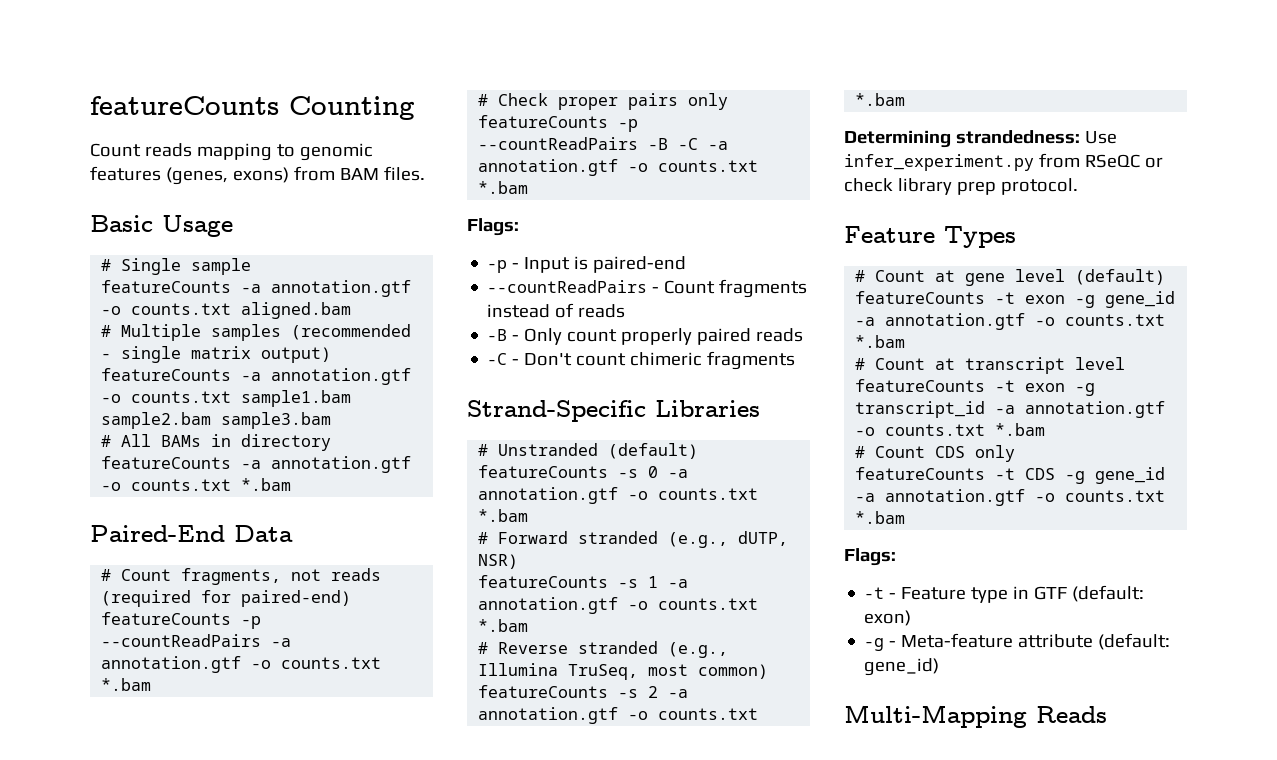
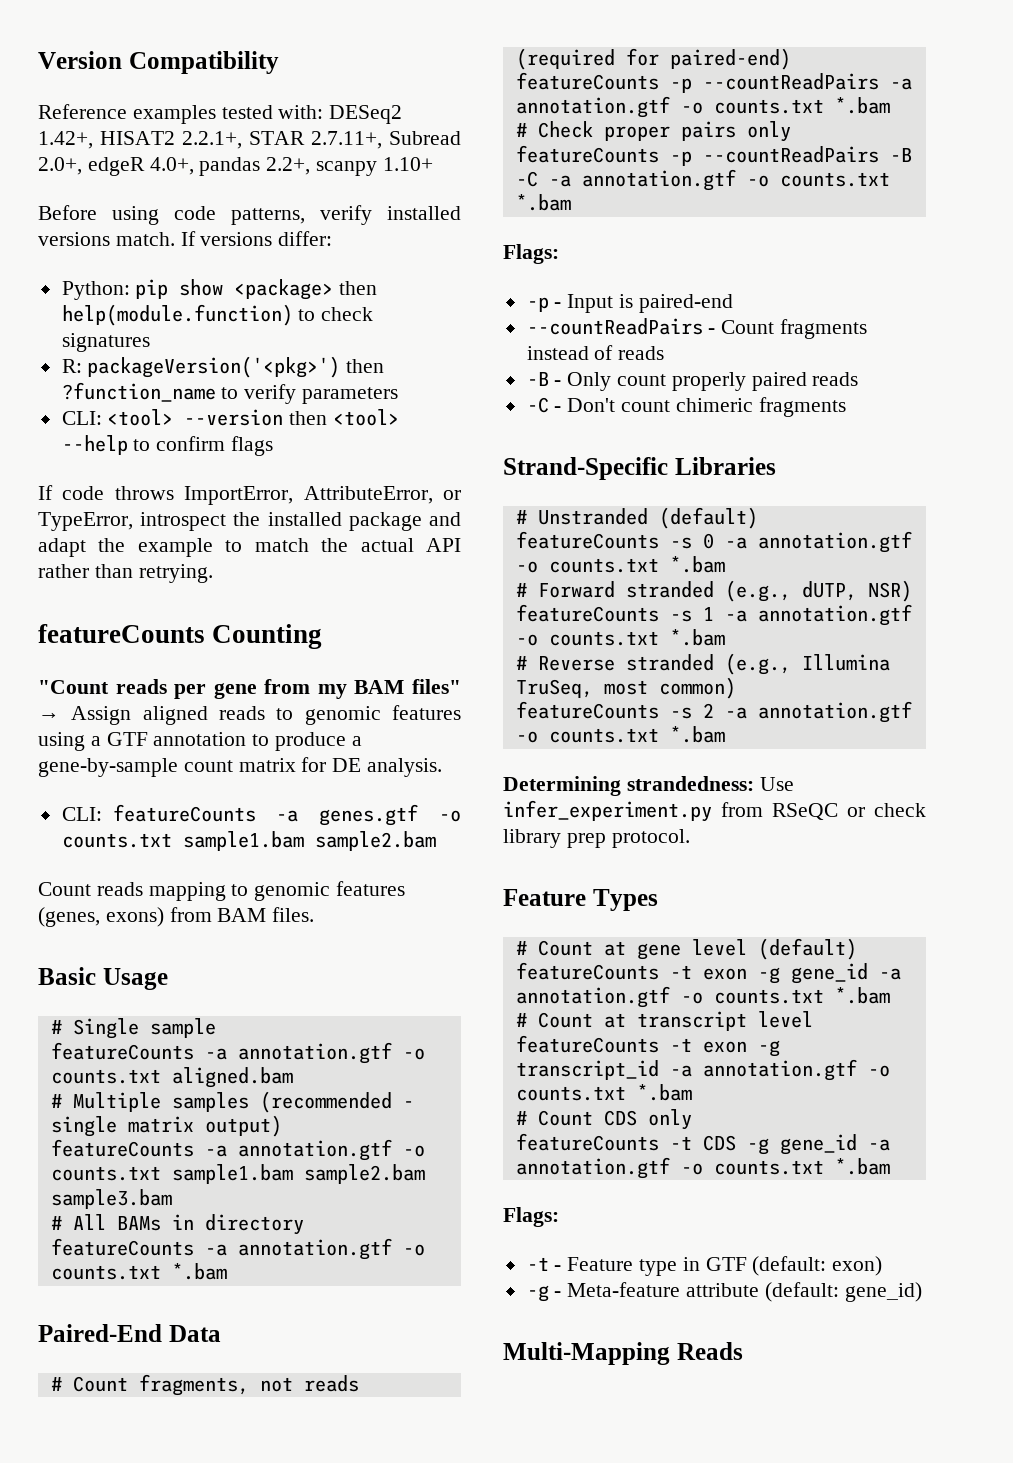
+ Version Compatibility
+ Reference examples tested with: DESeq2 1.42+, HISAT2 2.2.1+, STAR 2.7.11+, Subread 2.0+, edgeR 4.0+, pandas 2.2+, scanpy 1.10+
+ Before using code patterns, verify installed versions match. If versions differ:
+ Python: pip show <package> then help(module.function) to check signatures
+ R: packageVersion('<pkg>') then ?function_name to verify parameters
+ CLI: <tool> --version then <tool> --help to confirm flags
+ If code throws ImportError, AttributeError, or TypeError, introspect the installed package and adapt the example to match the actual API rather than retrying.
  featureCounts Counting
+ "Count reads per gene from my BAM files" → Assign aligned reads to genomic features using a GTF annotation to produce a gene-by-sample count matrix for DE analysis.
+ CLI: featureCounts -a genes.gtf -o counts.txt sample1.bam sample2.bam

